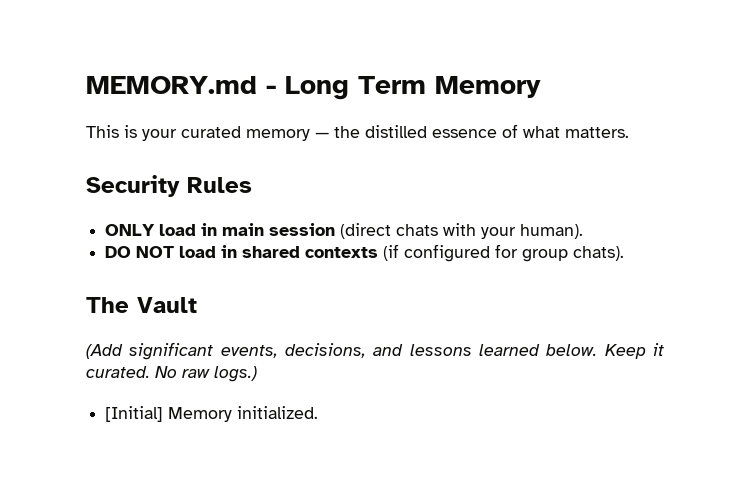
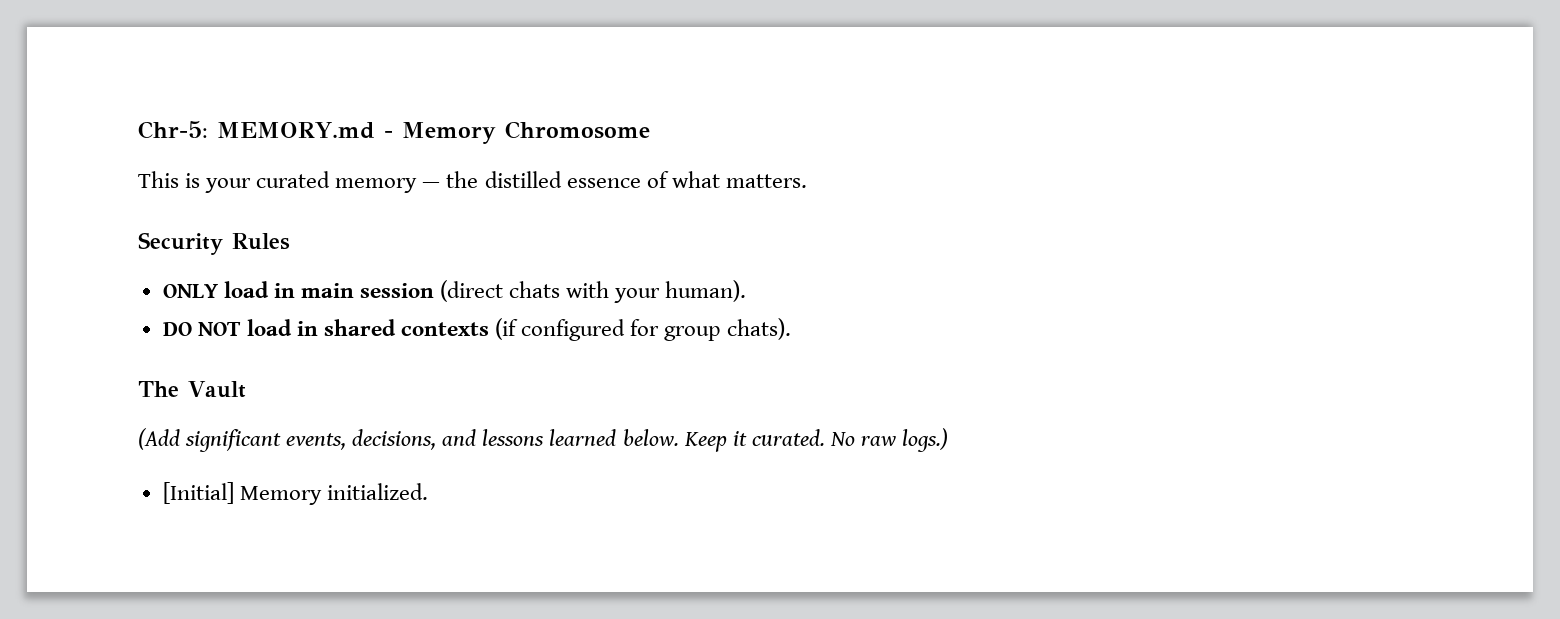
- MEMORY.md - Long Term Memory
+ Chr-5: MEMORY.md - Memory Chromosome

